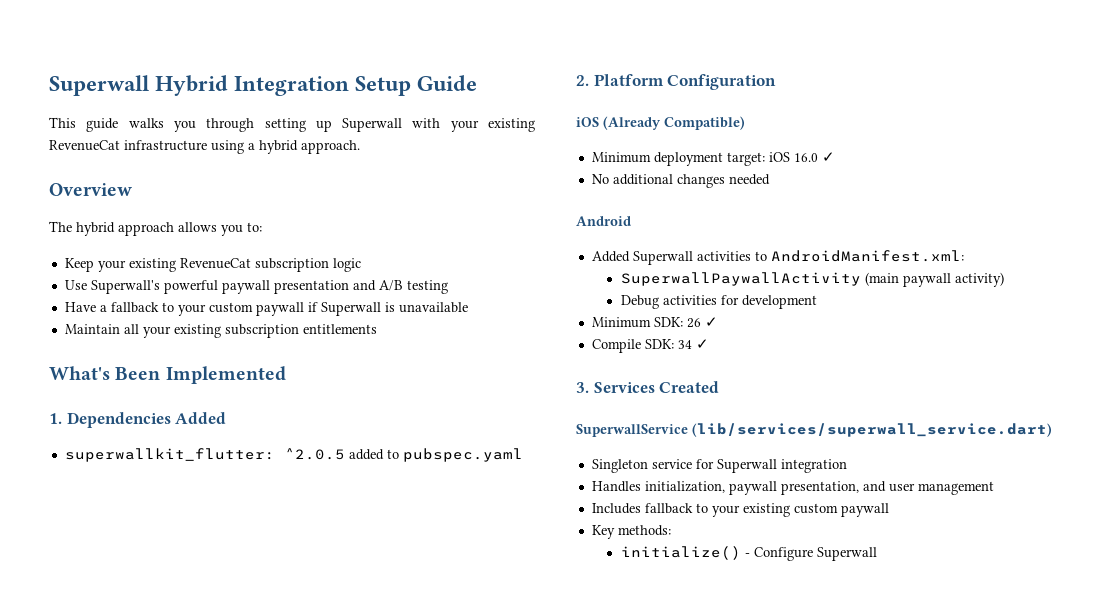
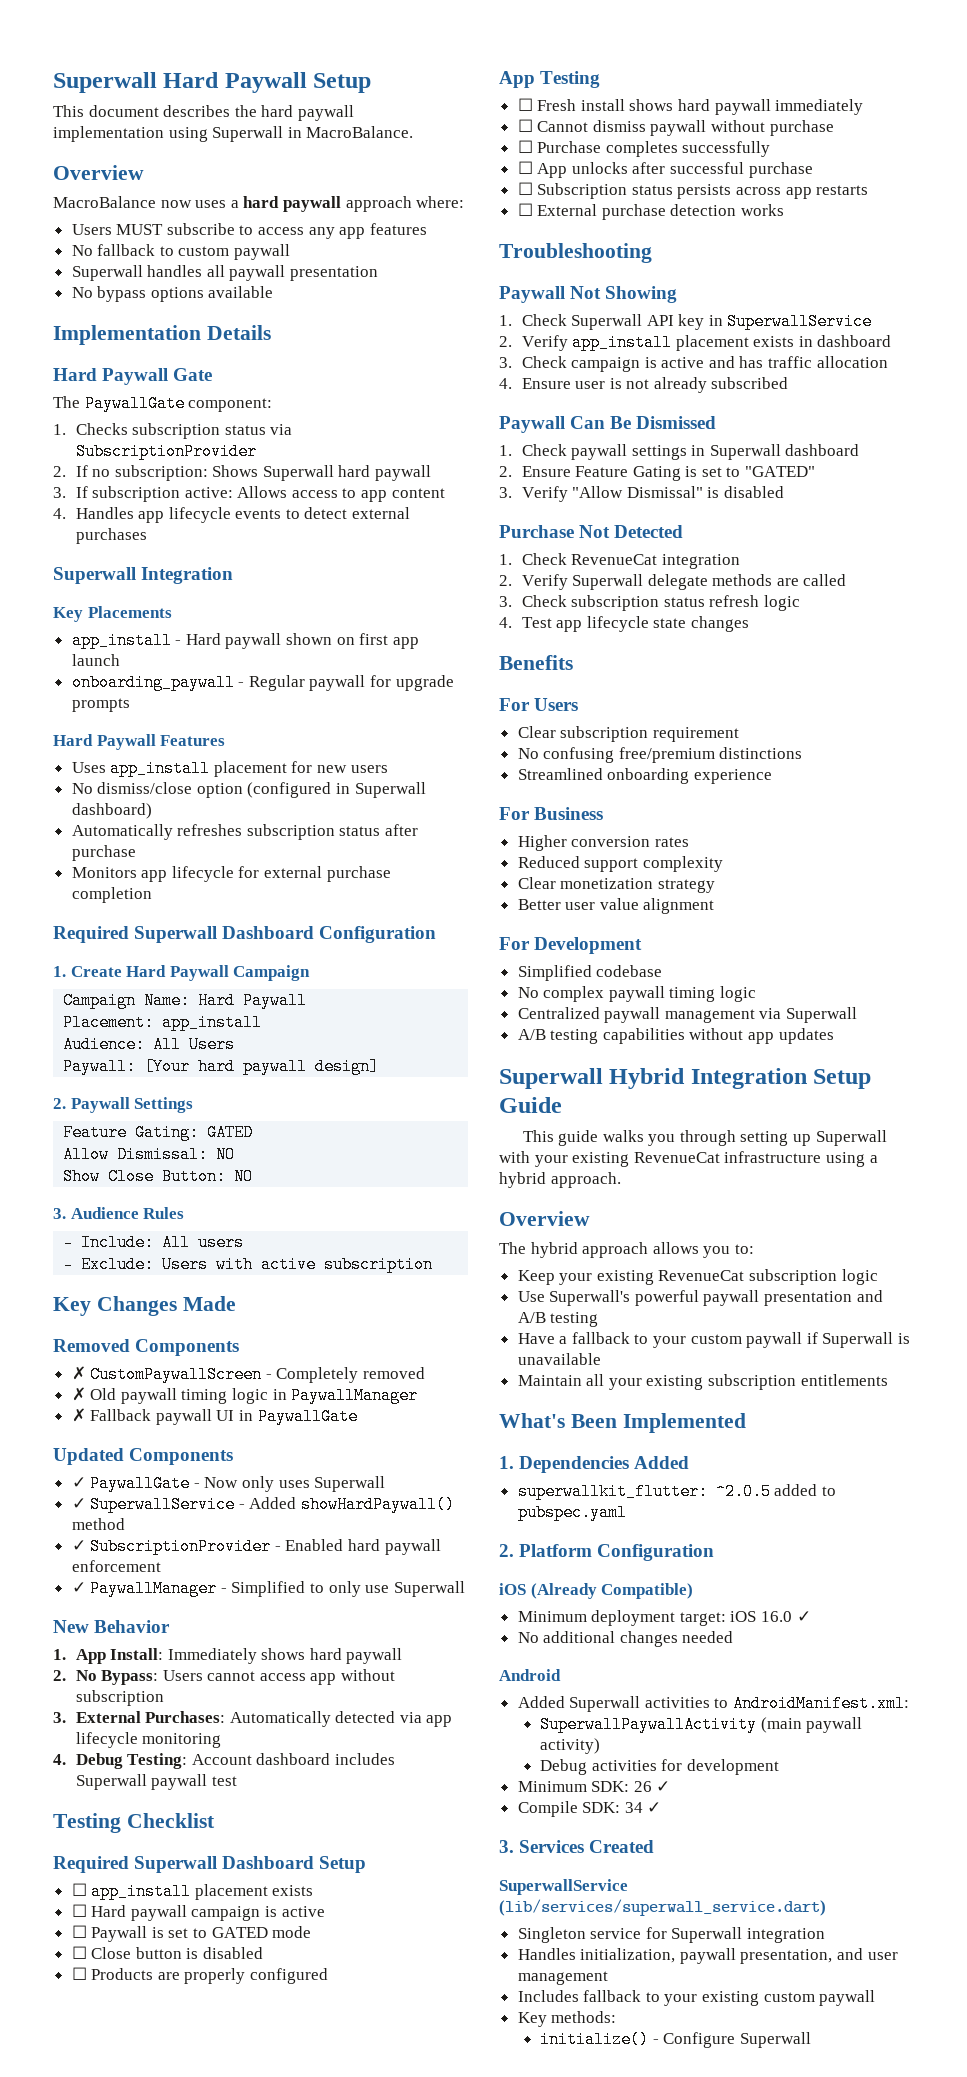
+ Superwall Hard Paywall Setup
+ This document describes the hard paywall implementation using Superwall in MacroBalance.
+ Overview
+ MacroBalance now uses a hard paywall approach where:
+ Users MUST subscribe to access any app features
+ No fallback to custom paywall
+ Superwall handles all paywall presentation
+ No bypass options available
+ Implementation Details
+ Hard Paywall Gate
+ The PaywallGate component:
+ 1. Checks subscription status via SubscriptionProvider
+ 2. If no subscription: Shows Superwall hard paywall
+ 3. If subscription active: Allows access to app content
+ 4. Handles app lifecycle events to detect external purchases
+ Superwall Integration
+ Key Placements
+ app_install - Hard paywall shown on first app launch
+ onboarding_paywall - Regular paywall for upgrade prompts
+ Hard Paywall Features
+ Uses app_install placement for new users
+ No dismiss/close option (configured in Superwall dashboard)
+ Automatically refreshes subscription status after purchase
+ Monitors app lifecycle for external purchase completion
+ Required Superwall Dashboard Configuration
+ 1. Create Hard Paywall Campaign
+ Campaign Name: Hard Paywall
+ Placement: app_install
+ Audience: All Users
+ Paywall: [Your hard paywall design]
+ 2. Paywall Settings
+ Feature Gating: GATED
+ Allow Dismissal: NO
+ Show Close Button: NO
+ 3. Audience Rules
+ - Include: All users
+ - Exclude: Users with active subscription
+ Key Changes Made
+ Removed Components
+ ✗ CustomPaywallScreen - Completely removed
+ ✗ Old paywall timing logic in PaywallManager
+ ✗ Fallback paywall UI in PaywallGate
+ Updated Components
+ ✓ PaywallGate - Now only uses Superwall
+ ✓ SuperwallService - Added showHardPaywall() method
+ ✓ SubscriptionProvider - Enabled hard paywall enforcement
+ ✓ PaywallManager - Simplified to only use Superwall
+ New Behavior
+ 1. App Install: Immediately shows hard paywall
+ 2. No Bypass: Users cannot access app without subscription
+ 3. External Purchases: Automatically detected via app lifecycle monitoring
+ 4. Debug Testing: Account dashboard includes Superwall paywall test
+ Testing Checklist
+ Required Superwall Dashboard Setup
+ ☐ app_install placement exists
+ ☐ Hard paywall campaign is active
+ ☐ Paywall is set to GATED mode
+ ☐ Close button is disabled
+ ☐ Products are properly configured
+ App Testing
+ ☐ Fresh install shows hard paywall immediately
+ ☐ Cannot dismiss paywall without purchase
+ ☐ Purchase completes successfully
+ ☐ App unlocks after successful purchase
+ ☐ Subscription status persists across app restarts
+ ☐ External purchase detection works
+ Troubleshooting
+ Paywall Not Showing
+ 1. Check Superwall API key in SuperwallService
+ 2. Verify app_install placement exists in dashboard
+ 3. Check campaign is active and has traffic allocation
+ 4. Ensure user is not already subscribed
+ Paywall Can Be Dismissed
+ 1. Check paywall settings in Superwall dashboard
+ 2. Ensure Feature Gating is set to "GATED"
+ 3. Verify "Allow Dismissal" is disabled
+ Purchase Not Detected
+ 1. Check RevenueCat integration
+ 2. Verify Superwall delegate methods are called
+ 3. Check subscription status refresh logic
+ 4. Test app lifecycle state changes
+ Benefits
+ For Users
+ Clear subscription requirement
+ No confusing free/premium distinctions
+ Streamlined onboarding experience
+ For Business
+ Higher conversion rates
+ Reduced support complexity
+ Clear monetization strategy
+ Better user value alignment
+ For Development
+ Simplified codebase
+ No complex paywall timing logic
+ Centralized paywall management via Superwall
+ A/B testing capabilities without app updates

